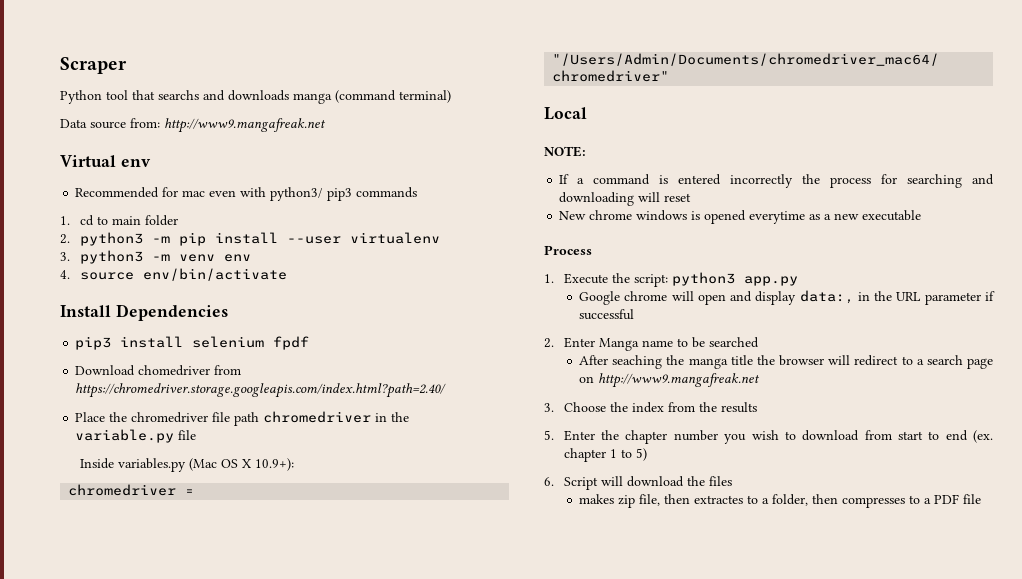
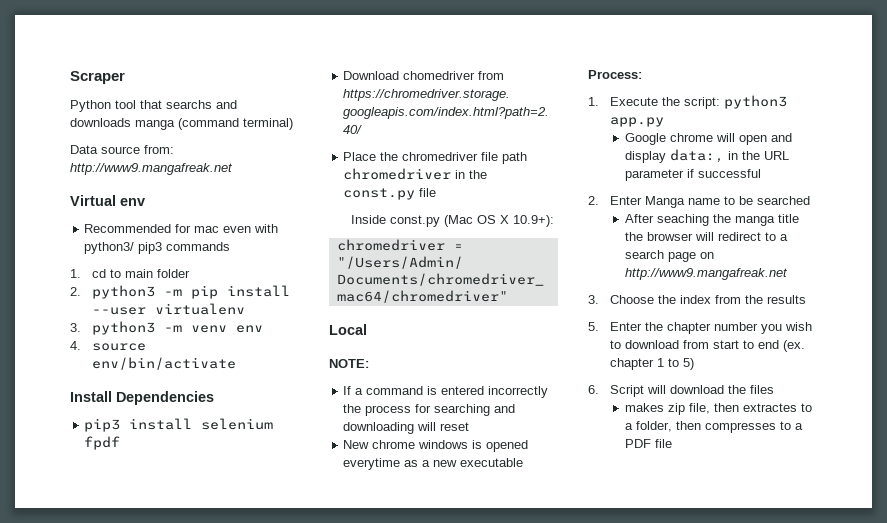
- Place the chromedriver file path chromedriver in the variable.py file
+ Place the chromedriver file path chromedriver in the const.py file
- Inside variables.py (Mac OS X 10.9+):
+ Inside const.py (Mac OS X 10.9+):
- Process
+ Process:

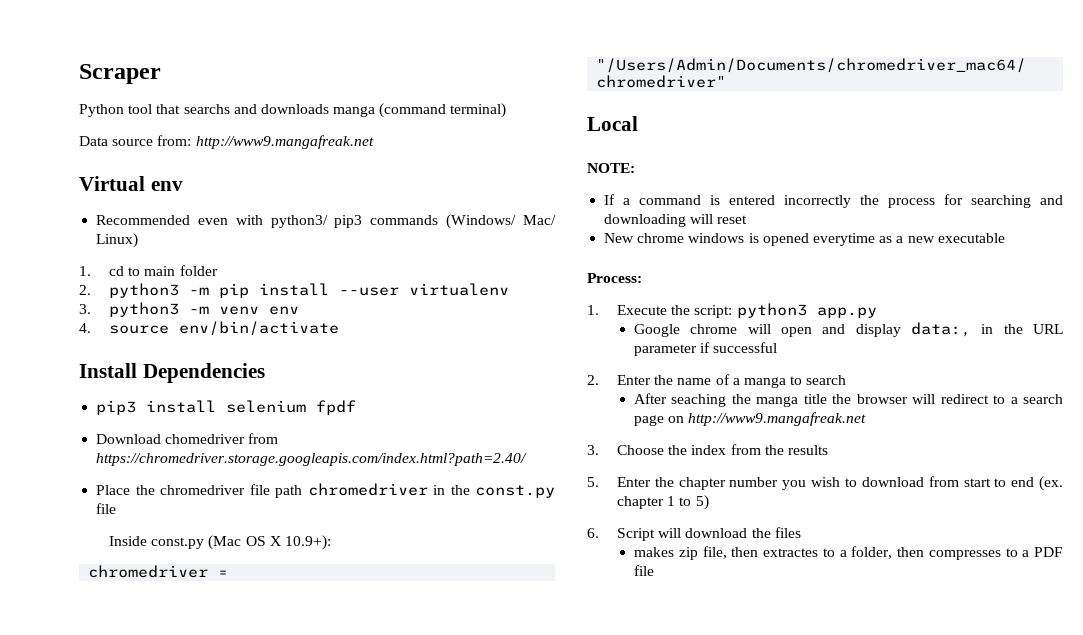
- Recommended for mac even with python3/ pip3 commands
+ Recommended even with python3/ pip3 commands (Windows/ Mac/ Linux)
- 2. Enter Manga name to be searched
+ 2. Enter the name of a manga to search

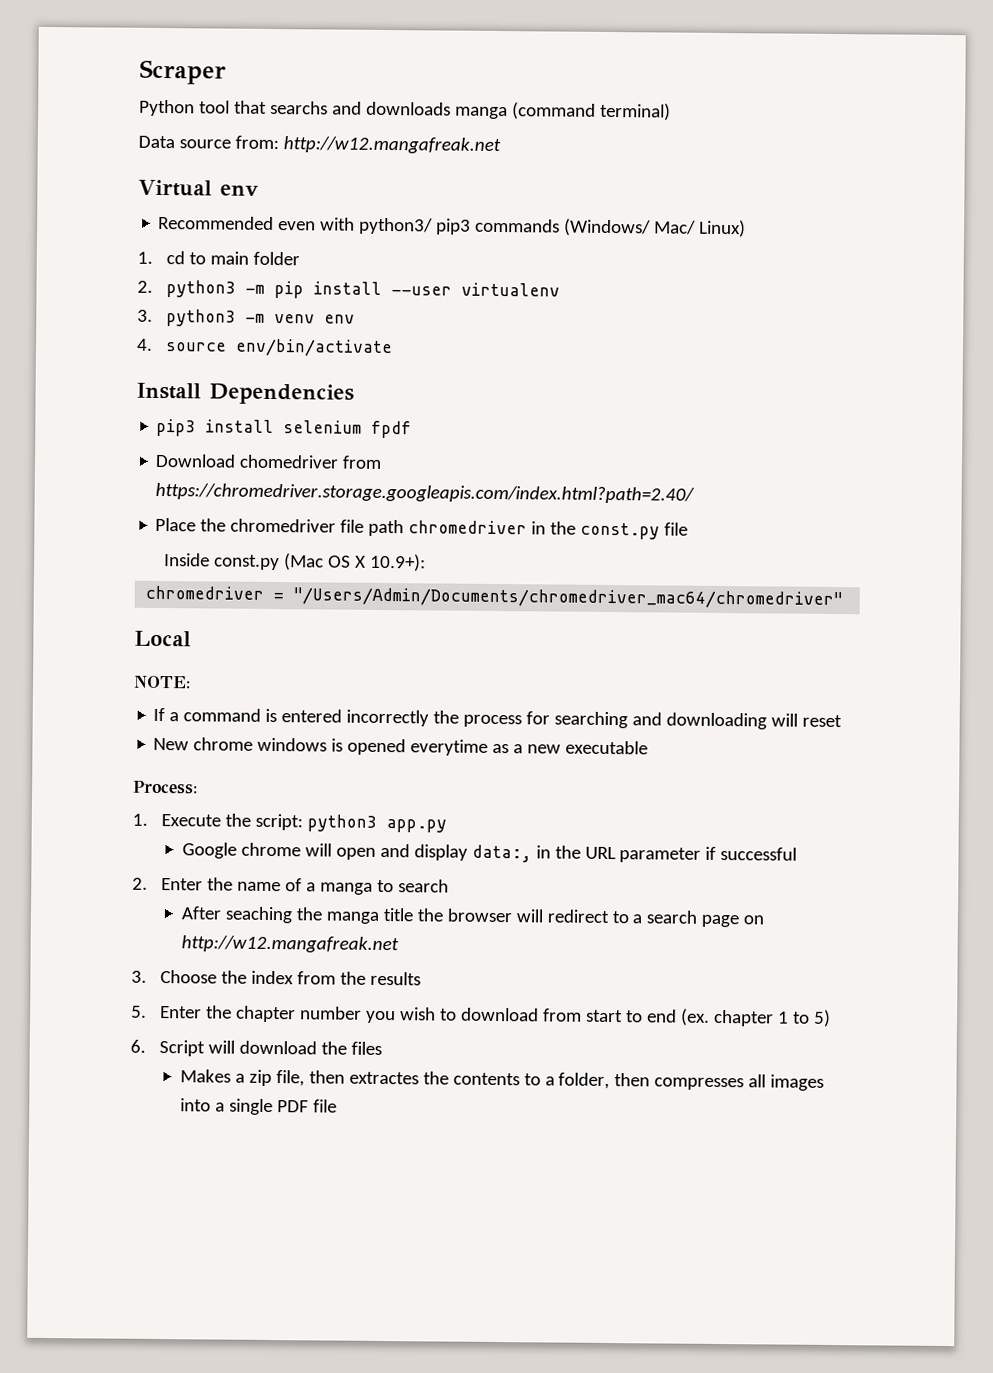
- Data source from: http://www9.mangafreak.net
+ Data source from: http://w12.mangafreak.net
- After seaching the manga title the browser will redirect to a search page on http://www9.mangafreak.net
+ After seaching the manga title the browser will redirect to a search page on http://w12.mangafreak.net
- makes zip file, then extractes to a folder, then compresses to a PDF file
+ Makes a zip file, then extractes the contents to a folder, then compresses all images into a single PDF file

